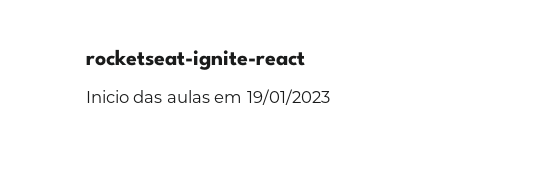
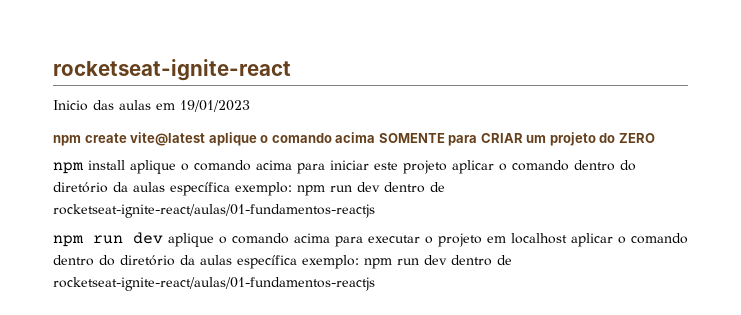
+ npm create vite@latest aplique o comando acima SOMENTE para CRIAR um projeto do ZERO
+ npm install aplique o comando acima para iniciar este projeto aplicar o comando dentro do diretório da aulas específica exemplo: npm run dev dentro de rocketseat-ignite-react/aulas/01-fundamentos-reactjs
+ npm run dev aplique o comando acima para executar o projeto em localhost aplicar o comando dentro do diretório da aulas específica exemplo: npm run dev dentro de rocketseat-ignite-react/aulas/01-fundamentos-reactjs

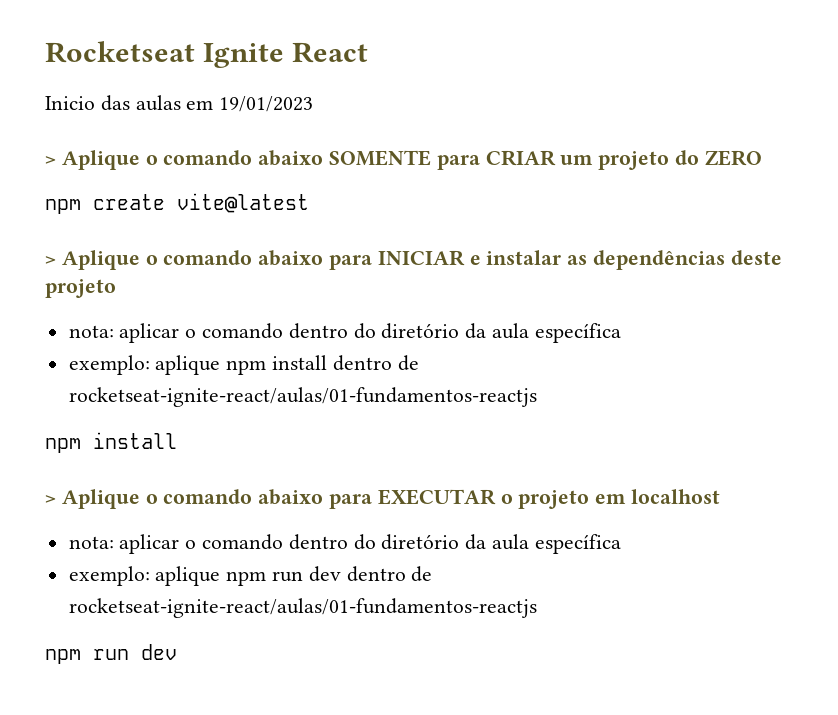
- rocketseat-ignite-react
+ Rocketseat Ignite React
- npm create vite@latest aplique o comando acima SOMENTE para CRIAR um projeto do ZERO
+ > Aplique o comando abaixo SOMENTE para CRIAR um projeto do ZERO
- npm install aplique o comando acima para iniciar este projeto aplicar o comando dentro do diretório da aulas específica exemplo: npm run dev dentro de rocketseat-ignite-react/aulas/01-fundamentos-reactjs
- npm run dev aplique o comando acima para executar o projeto em localhost aplicar o comando dentro do diretório da aulas específica exemplo: npm run dev dentro de rocketseat-ignite-react/aulas/01-fundamentos-reactjs
+ npm create vite@latest
+ > Aplique o comando abaixo para INICIAR e instalar as dependências deste projeto
+ nota: aplicar o comando dentro do diretório da aula específica
+ exemplo: aplique npm install dentro de rocketseat-ignite-react/aulas/01-fundamentos-reactjs
+ npm install
+ > Aplique o comando abaixo para EXECUTAR o projeto em localhost
+ nota: aplicar o comando dentro do diretório da aula específica
+ exemplo: aplique npm run dev dentro de rocketseat-ignite-react/aulas/01-fundamentos-reactjs
+ npm run dev

